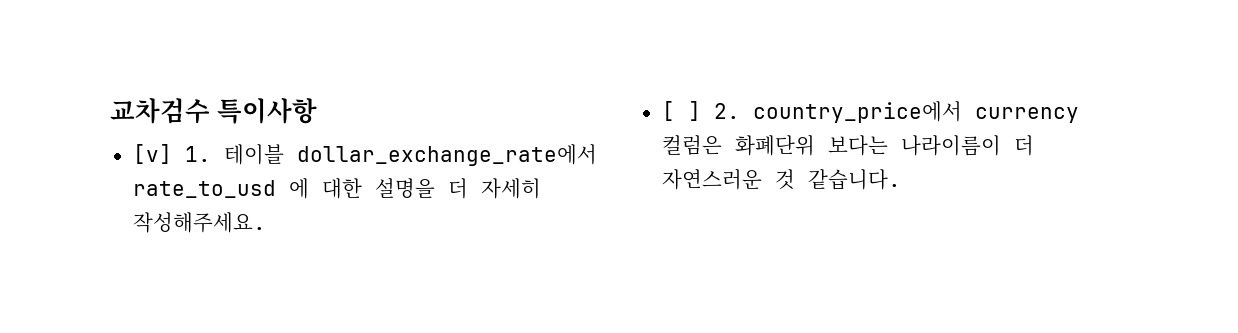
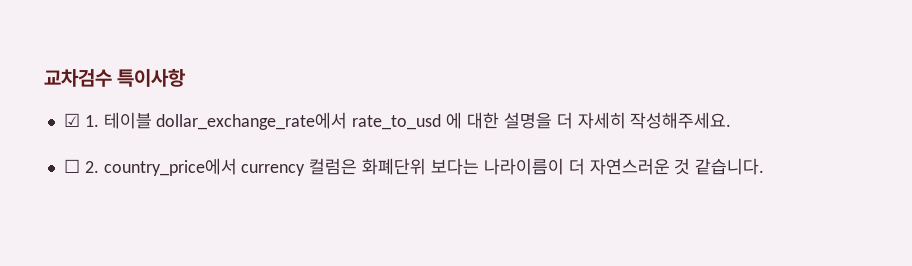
- [v] 1. 테이블 dollar_exchange_rate에서 rate_to_usd 에 대한 설명을 더 자세히 작성해주세요.
+ ☑ 1. 테이블 dollar_exchange_rate에서 rate_to_usd 에 대한 설명을 더 자세히 작성해주세요.
- [ ] 2. country_price에서 currency 컬럼은 화폐단위 보다는 나라이름이 더 자연스러운 것 같습니다.
+ ☐ 2. country_price에서 currency 컬럼은 화폐단위 보다는 나라이름이 더 자연스러운 것 같습니다.

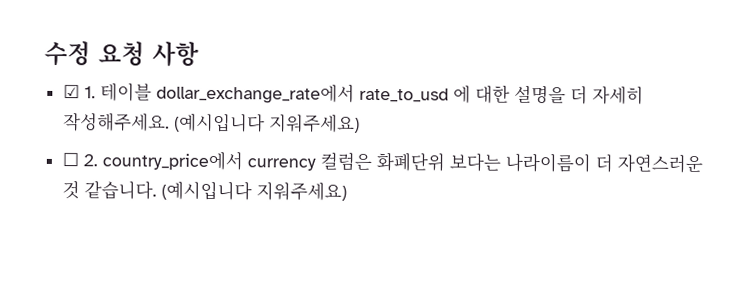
- 교차검수 특이사항
+ 수정 요청 사항
- ☑ 1. 테이블 dollar_exchange_rate에서 rate_to_usd 에 대한 설명을 더 자세히 작성해주세요.
+ ☑ 1. 테이블 dollar_exchange_rate에서 rate_to_usd 에 대한 설명을 더 자세히 작성해주세요. (예시입니다 지워주세요)
- ☐ 2. country_price에서 currency 컬럼은 화폐단위 보다는 나라이름이 더 자연스러운 것 같습니다.
+ ☐ 2. country_price에서 currency 컬럼은 화폐단위 보다는 나라이름이 더 자연스러운 것 같습니다. (예시입니다 지워주세요)

